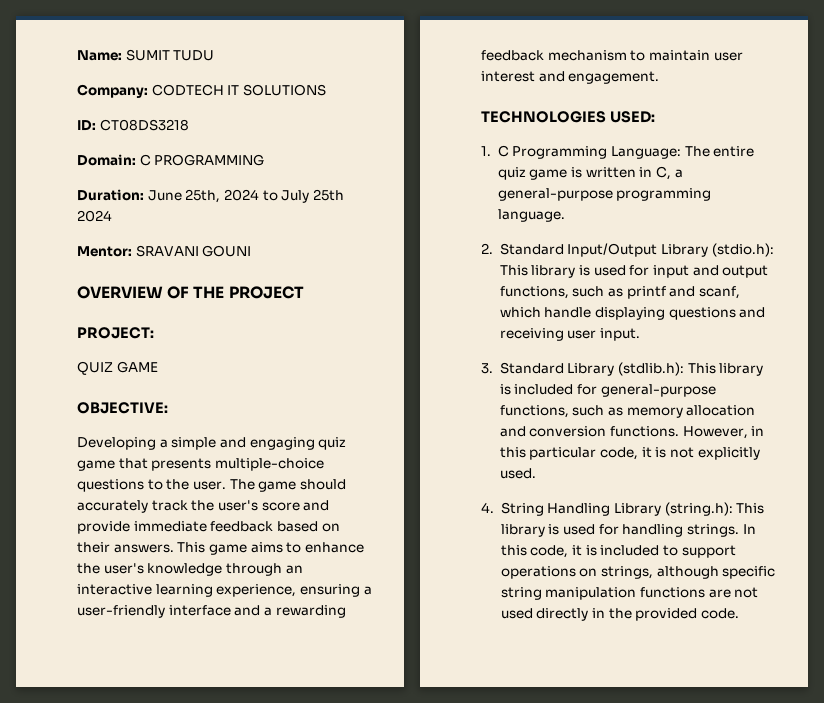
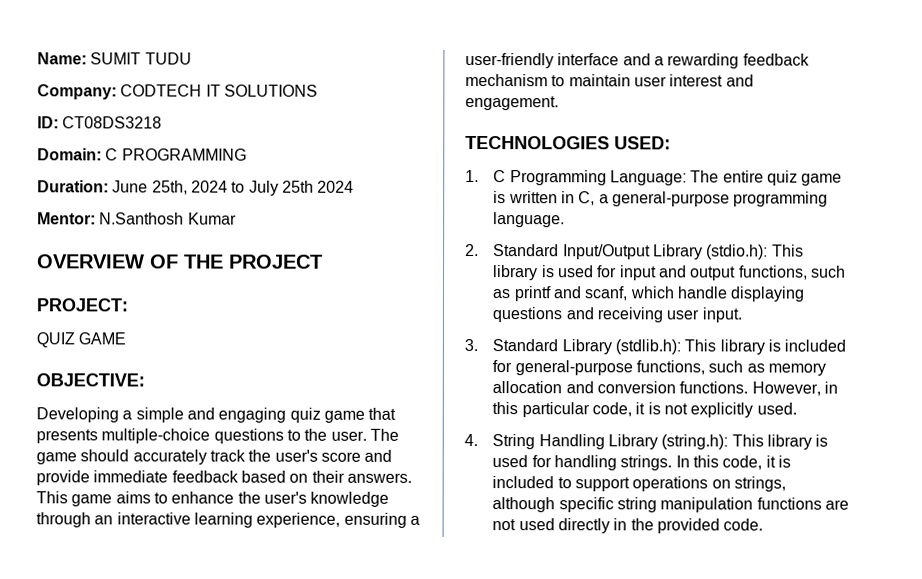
- Mentor: SRAVANI GOUNI
+ Mentor: N.Santhosh Kumar

